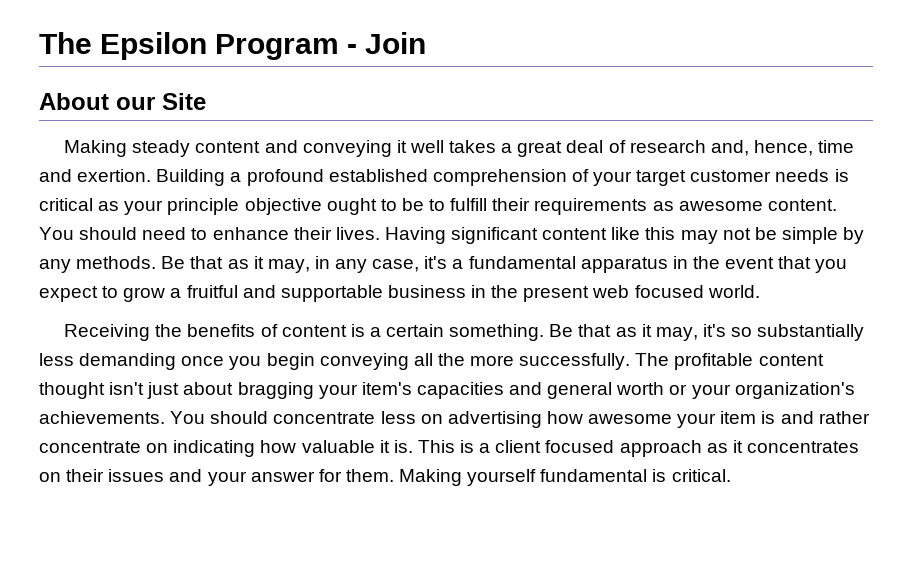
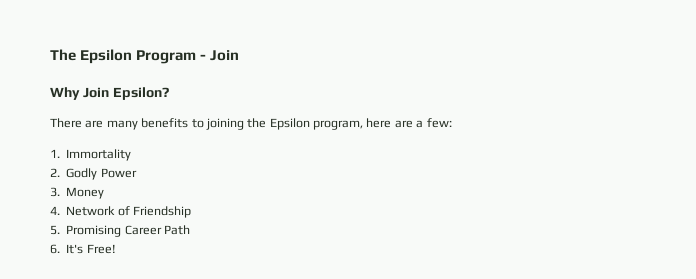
- About our Site
- Making steady content and conveying it well takes a great deal of research and, hence, time and exertion. Building a profound established comprehension of your target customer needs is critical as your principle objective ought to be to fulfill their requirements as awesome content. You should need to enhance their lives. Having significant content like this may not be simple by any methods. Be that as it may, in any case, it's a fundamental apparatus in the event that you expect to grow a fruitful and supportable business in the present web focused world.
- Receiving the benefits of content is a certain something. Be that as it may, it's so substantially less demanding once you begin conveying all the more successfully. The profitable content thought isn't just about bragging your item's capacities and general worth or your organization's achievements. You should concentrate less on advertising how awesome your item is and rather concentrate on indicating how valuable it is. This is a client focused approach as it concentrates on their issues and your answer for them. Making yourself fundamental is critical.
+ Why Join Epsilon?
+ There are many benefits to joining the Epsilon program, here are a few:
+ 1. Immortality
+ 2. Godly Power
+ 3. Money
+ 4. Network of Friendship
+ 5. Promising Career Path
+ 6. It's Free!

